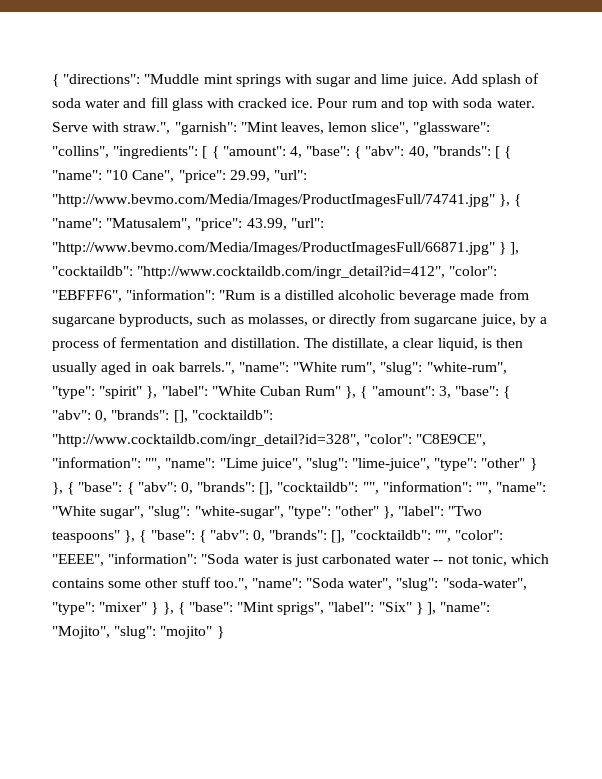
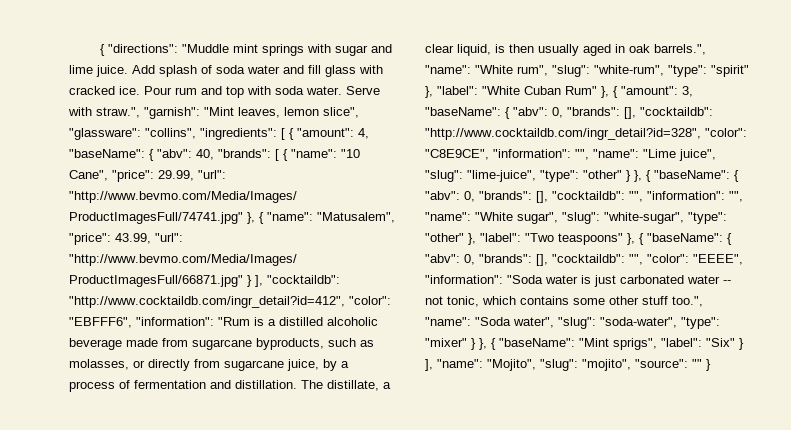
- 4, "base":
+ 4, "baseName":
- 3, "base":
+ 3, "baseName":
- "other" } }, { "base":
+ "other" } }, { "baseName":
- "Two teaspoons" }, { "base":
+ "Two teaspoons" }, { "baseName":
- "mixer" } }, { "base":
+ "mixer" } }, { "baseName":
- "mojito" }
+ "mojito", "source": "" }

